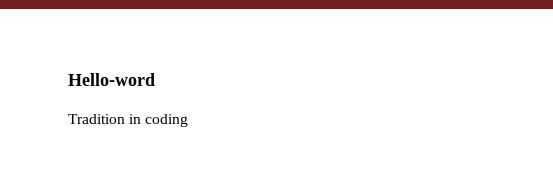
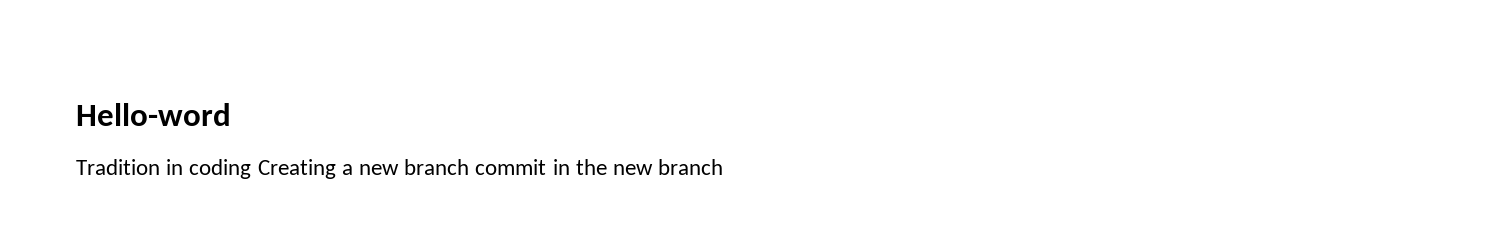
- Tradition in coding
+ Tradition in coding Creating a new branch commit in the new branch

